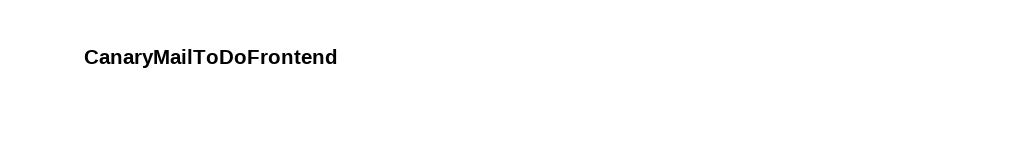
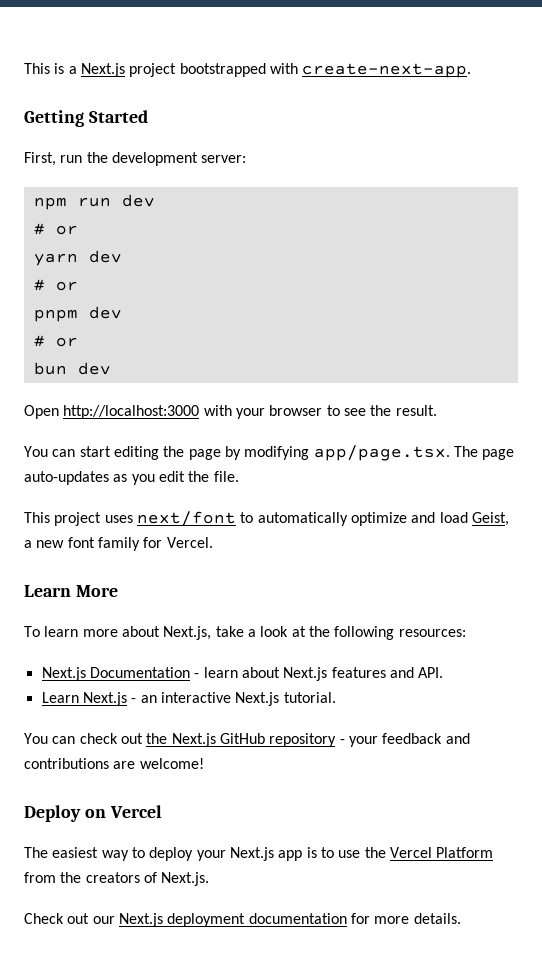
- CanaryMailToDoFrontend
+ This is a Next.js project bootstrapped with create-next-app.
+ Getting Started
+ First, run the development server:
+ npm run dev
+ # or
+ yarn dev
+ # or
+ pnpm dev
+ # or
+ bun dev
+ Open http://localhost:3000 with your browser to see the result.
+ You can start editing the page by modifying app/page.tsx. The page auto-updates as you edit the file.
+ This project uses next/font to automatically optimize and load Geist, a new font family for Vercel.
+ Learn More
+ To learn more about Next.js, take a look at the following resources:
+ Next.js Documentation - learn about Next.js features and API.
+ Learn Next.js - an interactive Next.js tutorial.
+ You can check out the Next.js GitHub repository - your feedback and contributions are welcome!
+ Deploy on Vercel
+ The easiest way to deploy your Next.js app is to use the Vercel Platform from the creators of Next.js.
+ Check out our Next.js deployment documentation for more details.

